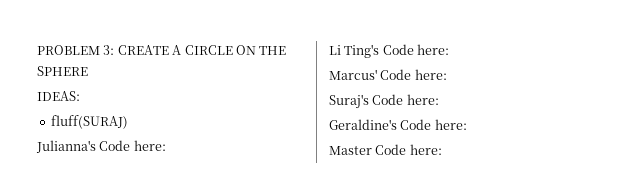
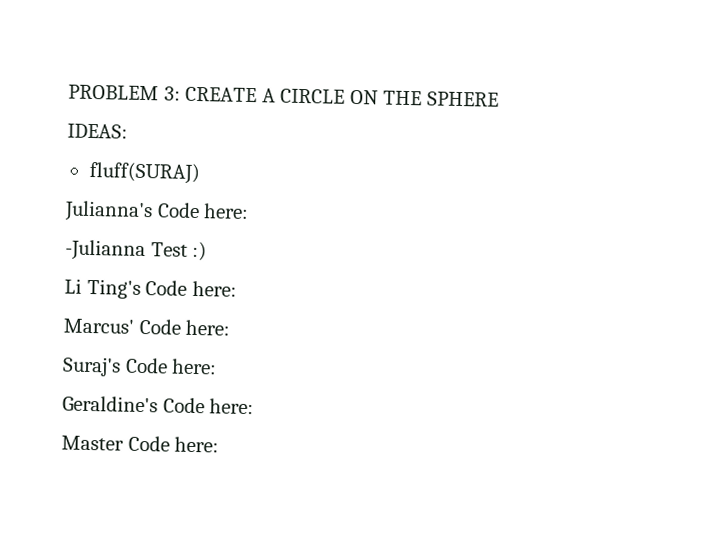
+ -Julianna Test :)

